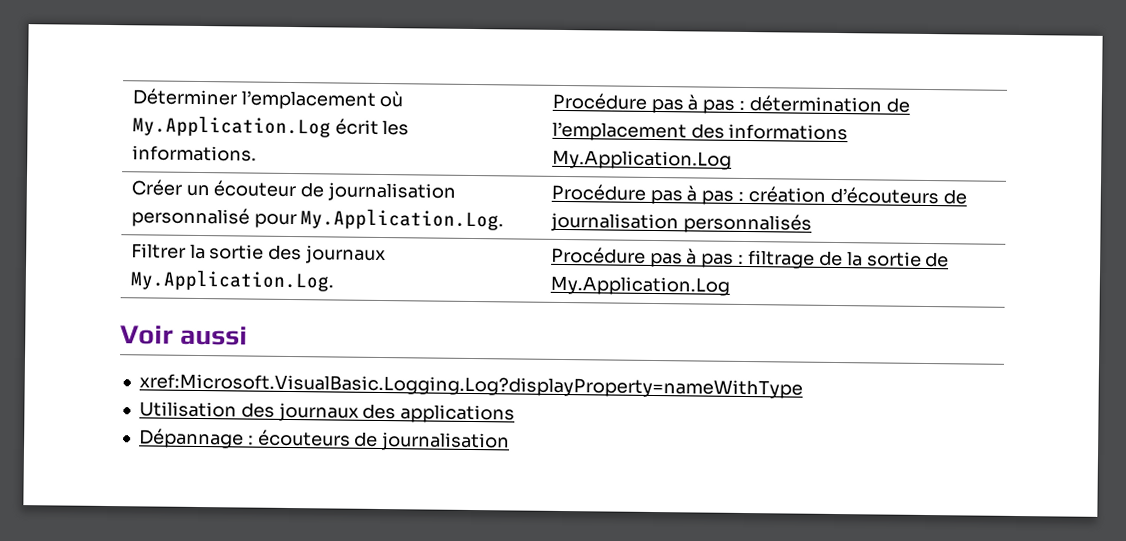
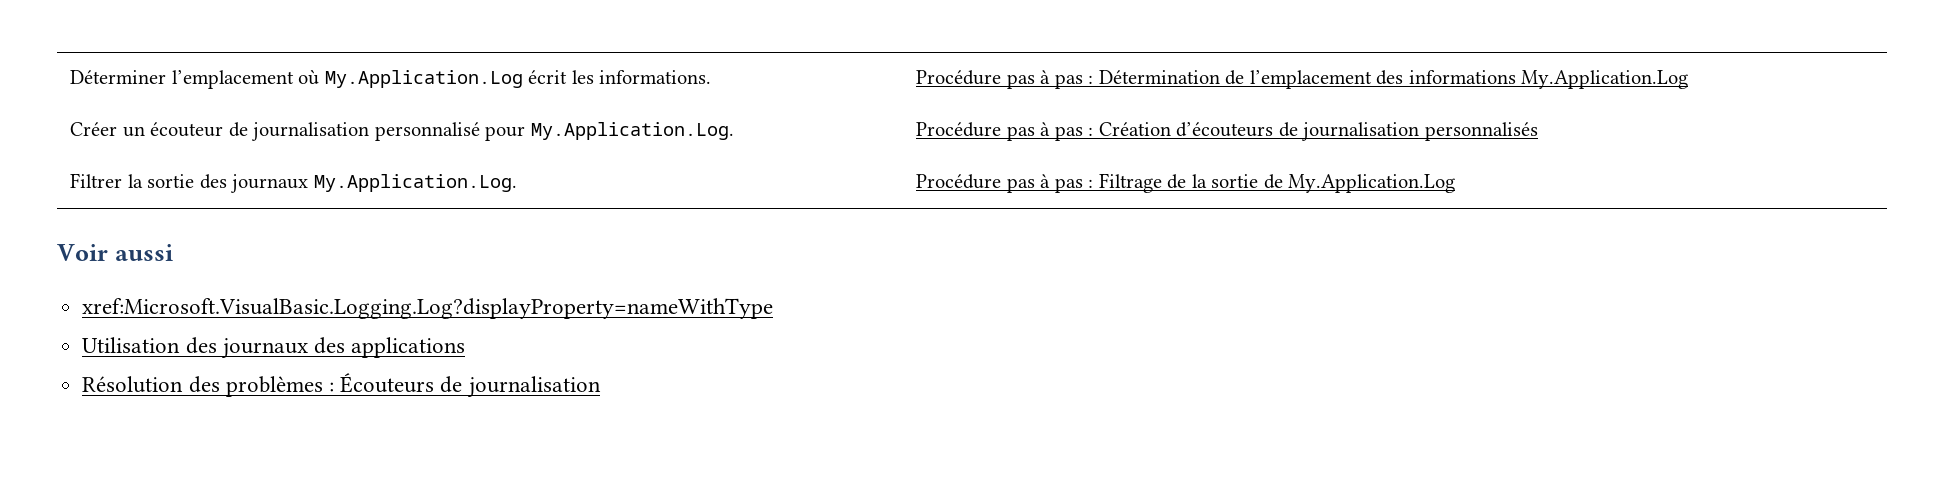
- Déterminer l’emplacement où My.Application.Log écrit les informations. | Procédure pas à pas : détermination de l’emplacement des informations My.Application.Log
+ Déterminer l’emplacement où My.Application.Log écrit les informations. | Procédure pas à pas : Détermination de l’emplacement des informations My.Application.Log
- Créer un écouteur de journalisation personnalisé pour My.Application.Log. | Procédure pas à pas : création d’écouteurs de journalisation personnalisés
+ Créer un écouteur de journalisation personnalisé pour My.Application.Log. | Procédure pas à pas : Création d’écouteurs de journalisation personnalisés
- Filtrer la sortie des journaux My.Application.Log. | Procédure pas à pas : filtrage de la sortie de My.Application.Log
+ Filtrer la sortie des journaux My.Application.Log. | Procédure pas à pas : Filtrage de la sortie de My.Application.Log
- Dépannage : écouteurs de journalisation
+ Résolution des problèmes : Écouteurs de journalisation

